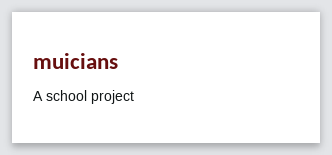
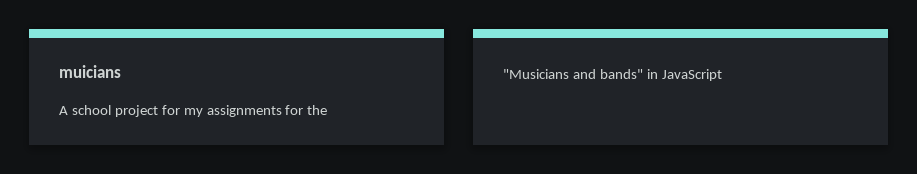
- A school project
+ A school project for my assignments for the "Musicians and bands" in JavaScript

